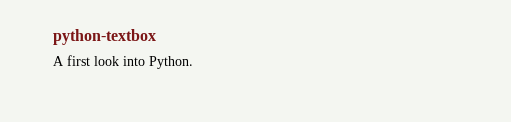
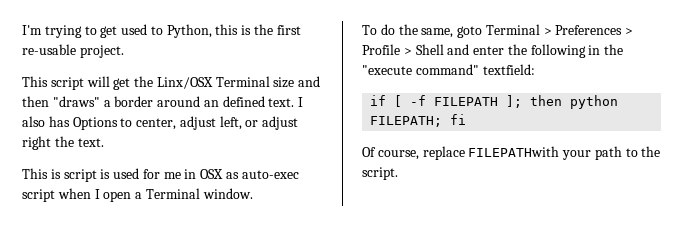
- python-textbox
- A first look into Python.
+ I'm trying to get used to Python, this is the first re-usable project.
+ This script will get the Linx/OSX Terminal size and then "draws" a border around an defined text. I also has Options to center, adjust left, or adjust right the text.
+ This is script is used for me in OSX as auto-exec script when I open a Terminal window.
+ To do the same, goto Terminal > Preferences > Profile > Shell and enter the following in the "execute command" textfield:
+ if [ -f FILEPATH ]; then python FILEPATH; fi
+ Of course, replace FILEPATHwith your path to the script.

